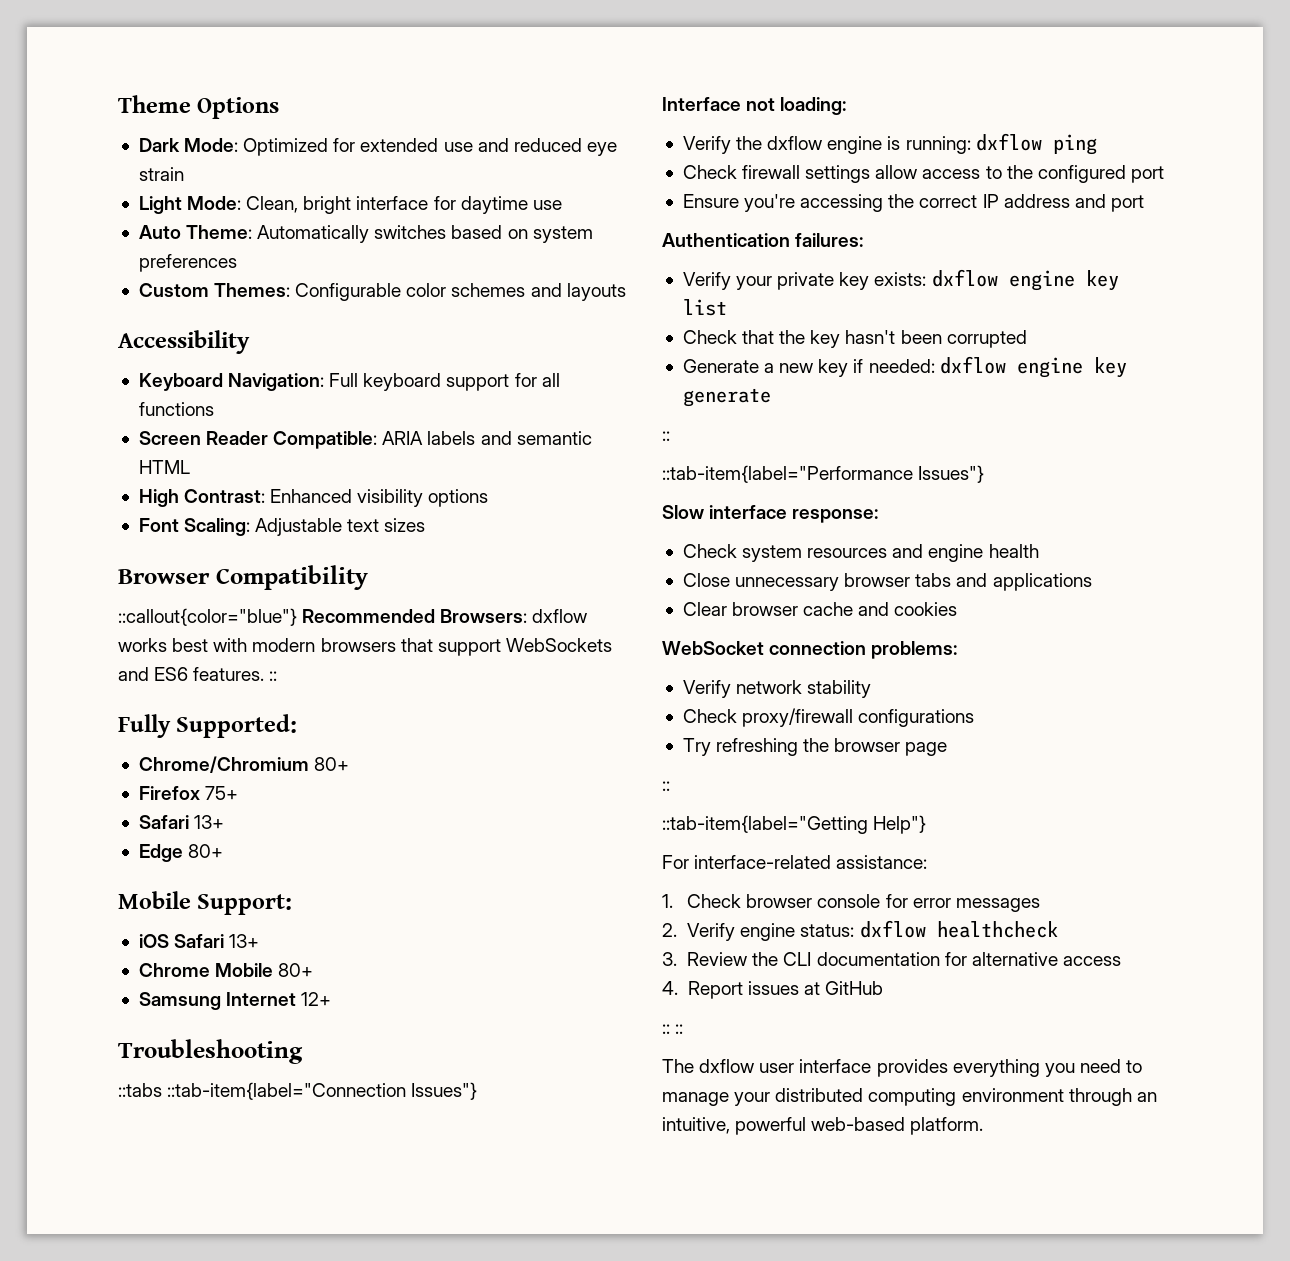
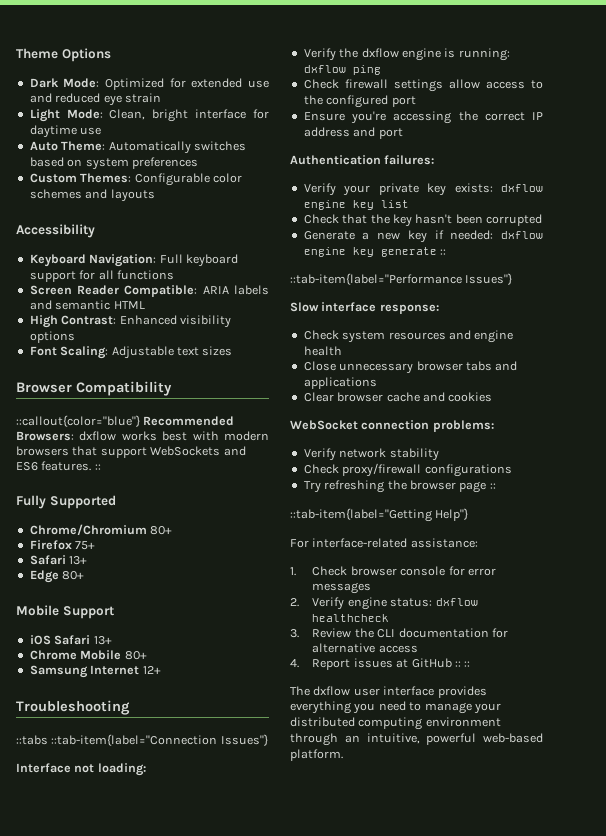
- Fully Supported:
+ Fully Supported
- Mobile Support:
+ Mobile Support
- Generate a new key if needed: dxflow engine key generate
- ::
+ Generate a new key if needed: dxflow engine key generate ::
- Try refreshing the browser page
- ::
+ Try refreshing the browser page ::
- 4. Report issues at GitHub
- :: ::
+ 4. Report issues at GitHub :: ::

